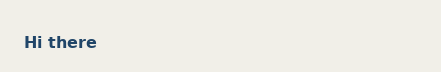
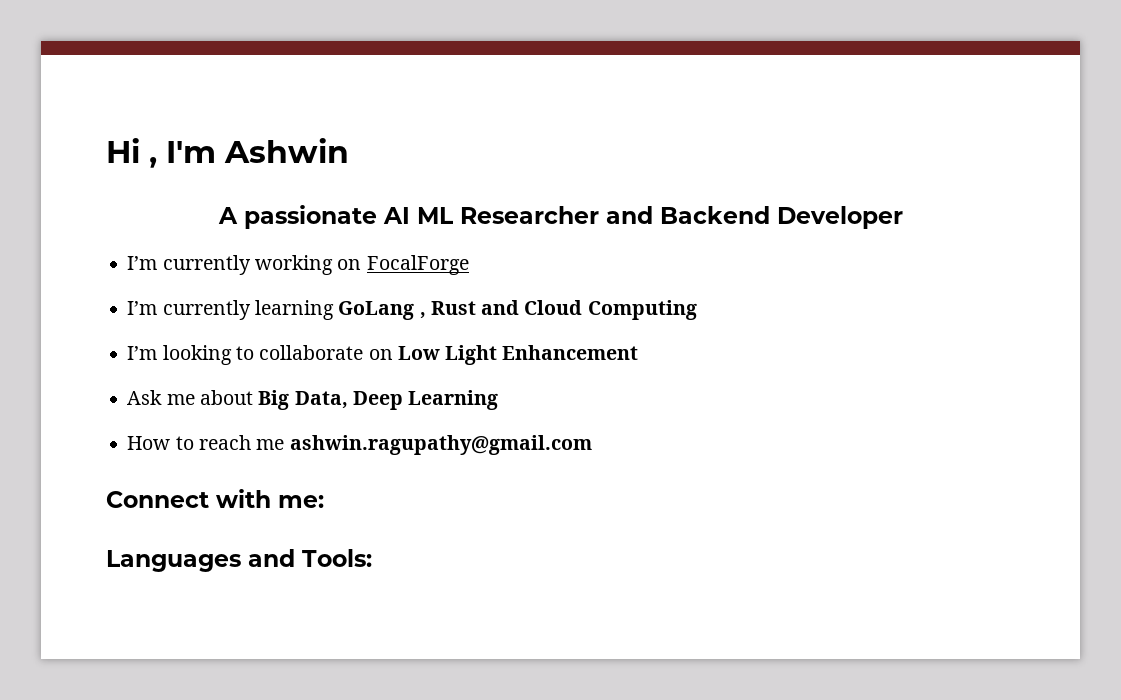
- Hi there
+ Hi , I'm Ashwin
+ A passionate AI ML Researcher and Backend Developer
+ I’m currently working on FocalForge
+ I’m currently learning GoLang , Rust and Cloud Computing
+ I’m looking to collaborate on Low Light Enhancement
+ Ask me about Big Data, Deep Learning
+ How to reach me ashwin.ragupathy@gmail.com
+ Connect with me:
+ Languages and Tools:

